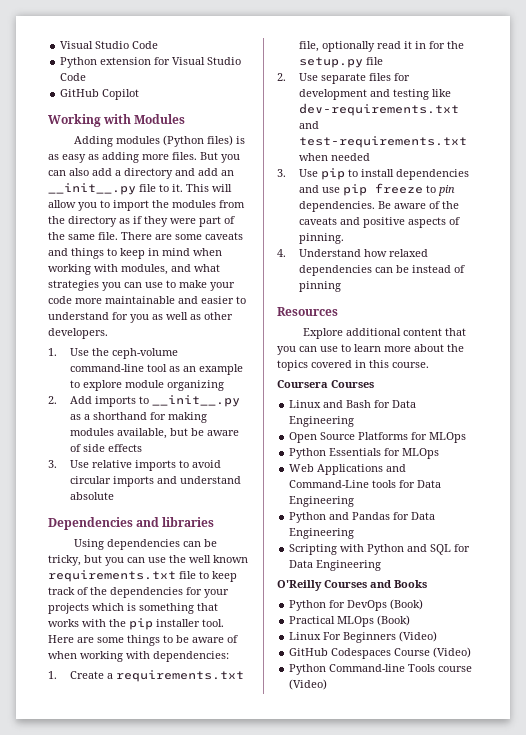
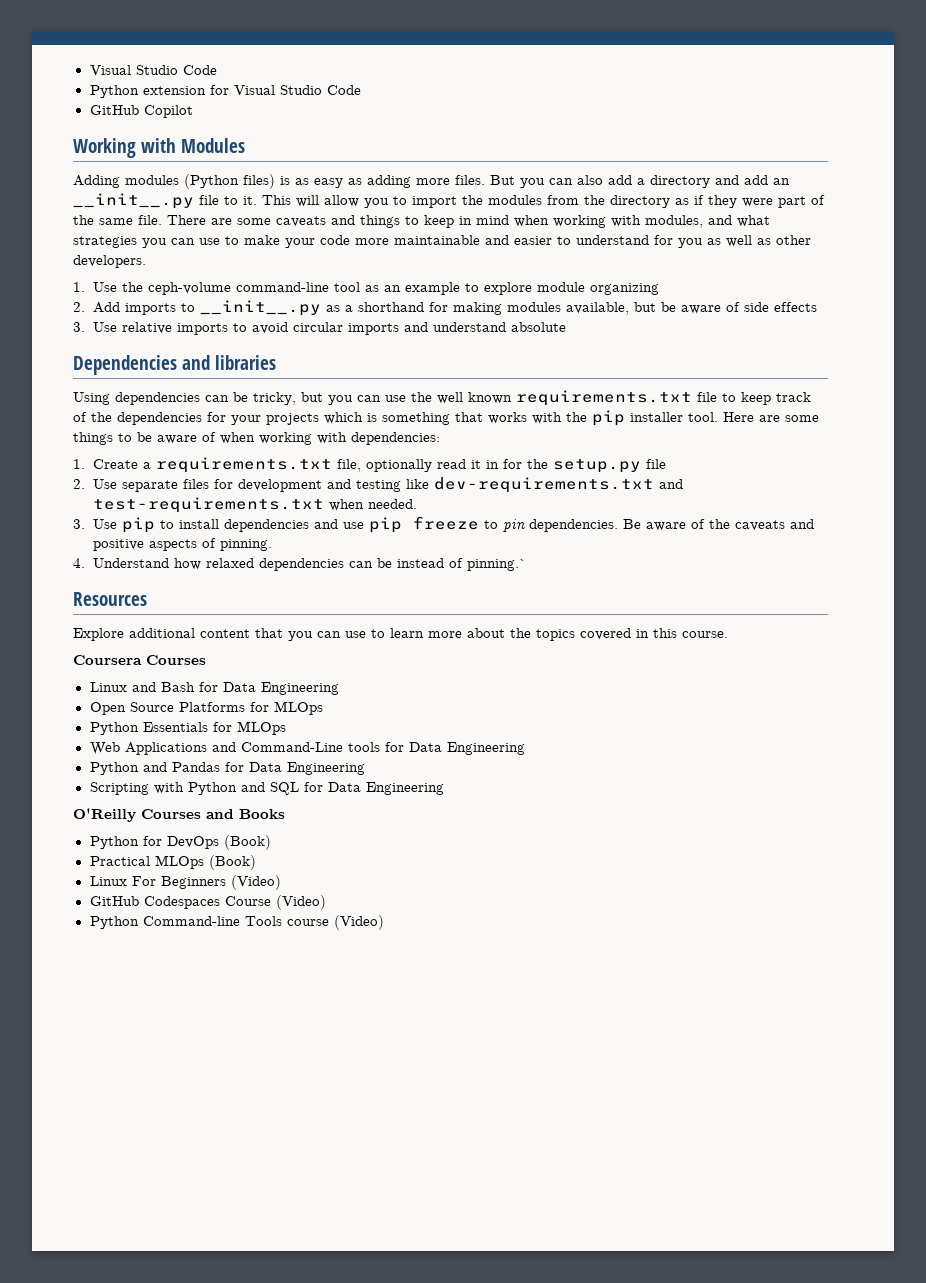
- 2. Use separate files for development and testing like dev-requirements.txt and test-requirements.txt when needed
+ 2. Use separate files for development and testing like dev-requirements.txt and test-requirements.txt when needed.
- 4. Understand how relaxed dependencies can be instead of pinning
+ 4. Understand how relaxed dependencies can be instead of pinning.`

